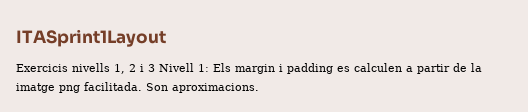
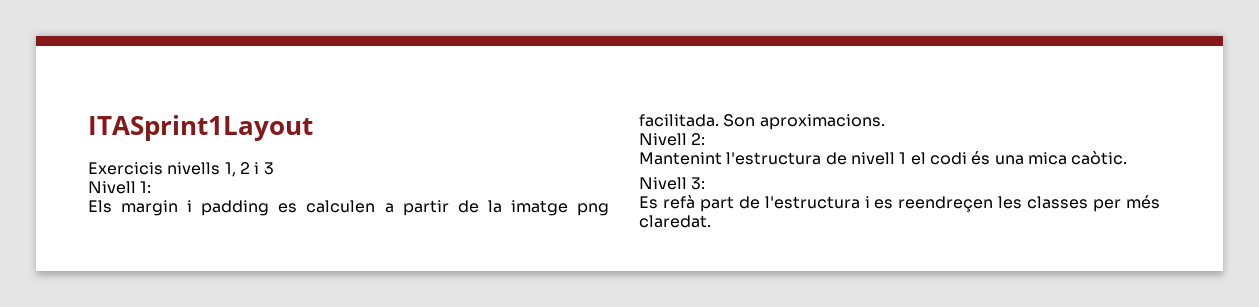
- Exercicis nivells 1, 2 i 3 Nivell 1: Els margin i padding es calculen a partir de la imatge png facilitada.
+ Exercicis nivells 1, 2 i 3
+ Nivell 1:
+ Els margin i padding es calculen a partir de la imatge png facilitada.
+ Nivell 2:
+ Mantenint l'estructura de nivell 1 el codi és una mica caòtic.
+ Nivell 3:
+ Es refà part de l'estructura i es reendreçen les classes per més claredat.

